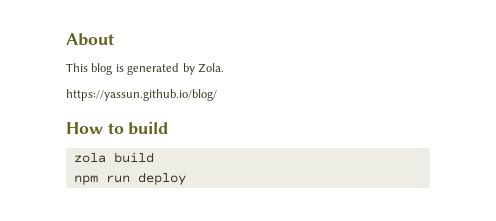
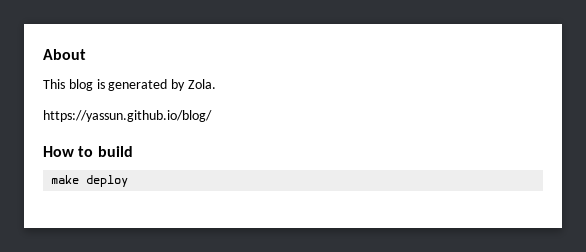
- zola build
- npm run deploy
+ make deploy

